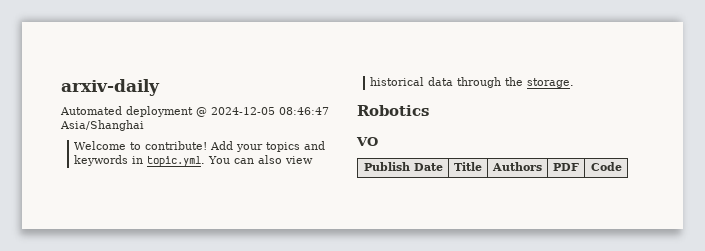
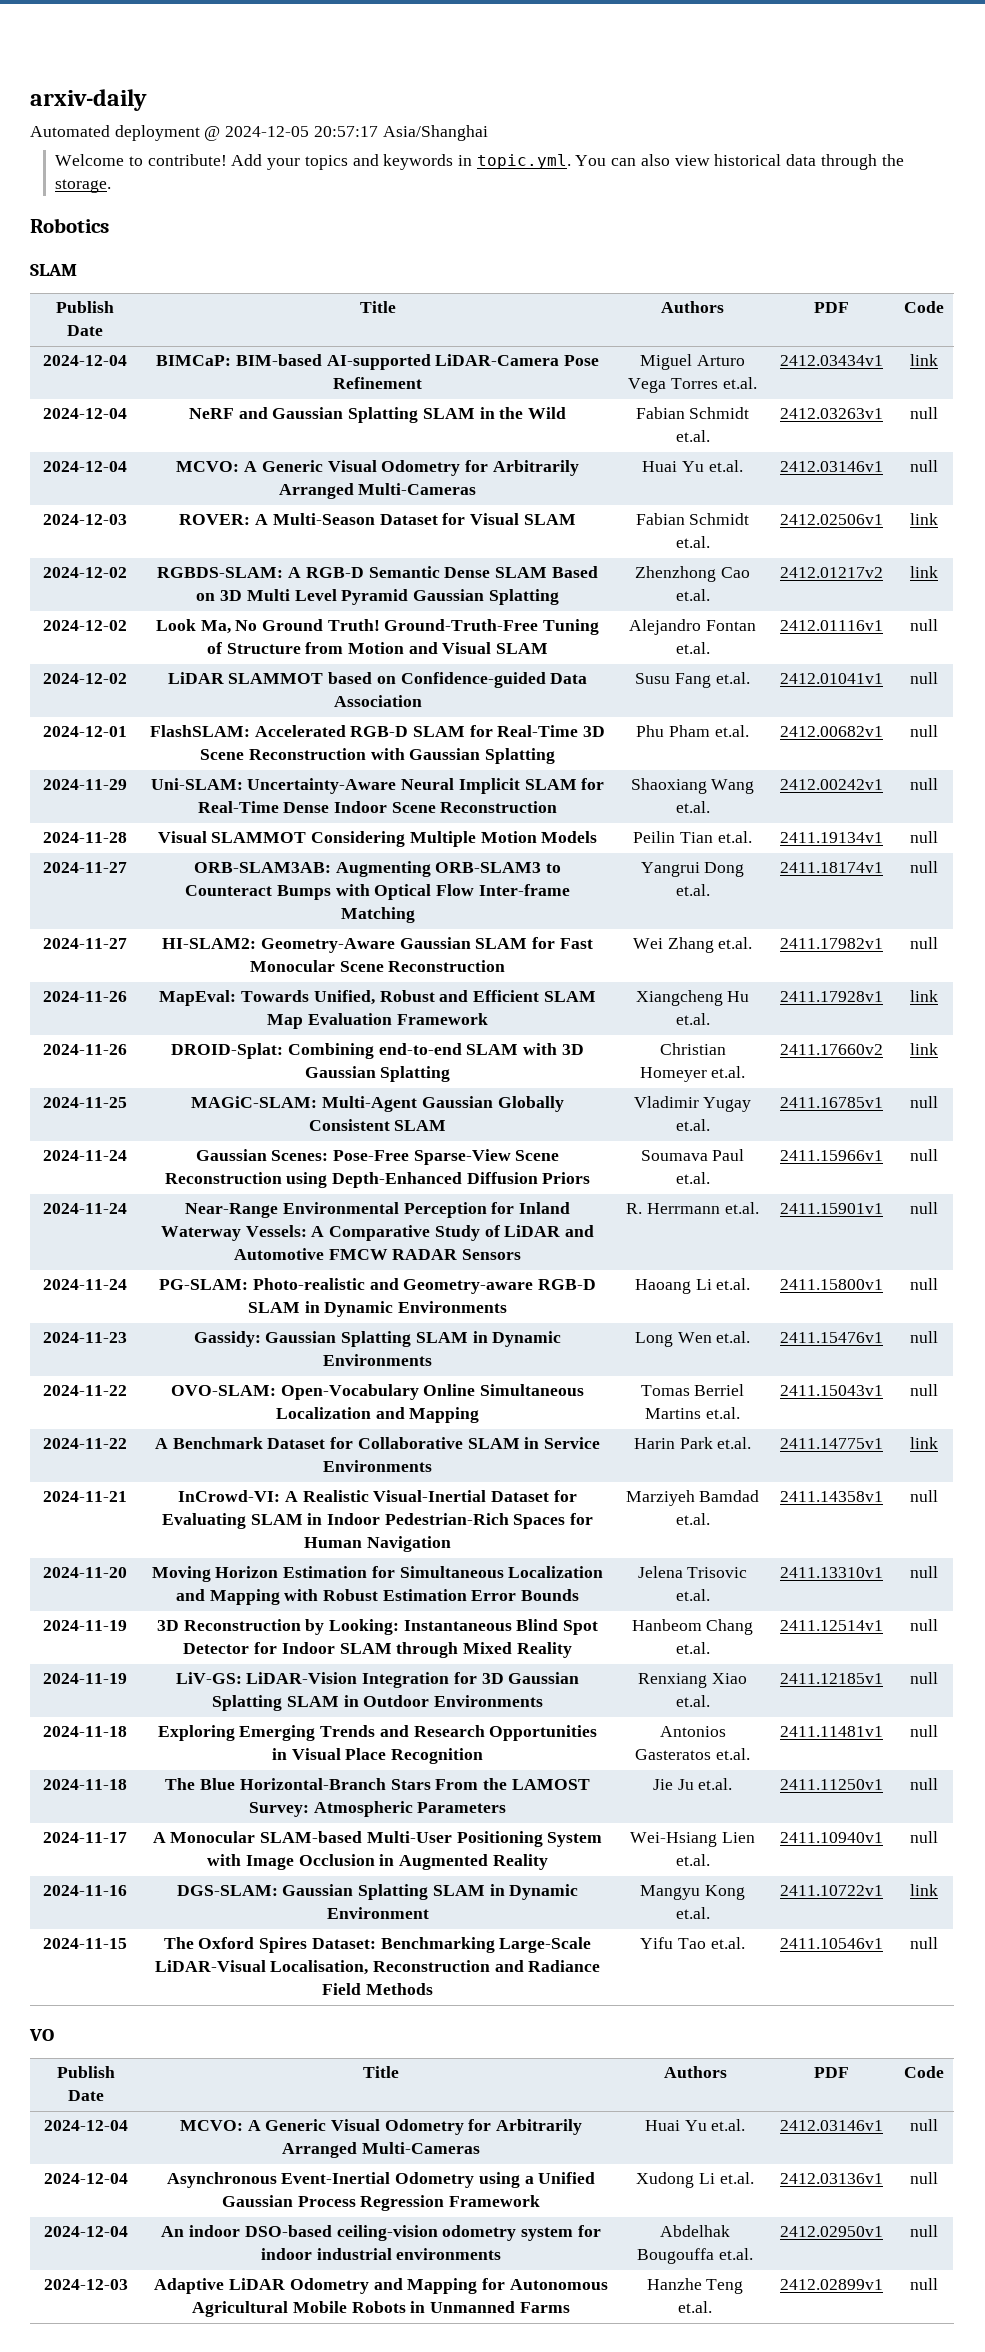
- Automated deployment @ 2024-12-05 08:46:47 Asia/Shanghai
+ Automated deployment @ 2024-12-05 20:57:17 Asia/Shanghai
  Robotics
+ SLAM
+ Publish Date | Title | Authors | PDF | Code
+ 2024-12-04 | BIMCaP: BIM-based AI-supported LiDAR-Camera Pose Refinement | Miguel Arturo Vega Torres et.al. | 2412.03434v1 | link
+ 2024-12-04 | NeRF and Gaussian Splatting SLAM in the Wild | Fabian Schmidt et.al. | 2412.03263v1 | null
+ 2024-12-04 | MCVO: A Generic Visual Odometry for Arbitrarily Arranged Multi-Cameras | Huai Yu et.al. | 2412.03146v1 | null
+ 2024-12-03 | ROVER: A Multi-Season Dataset for Visual SLAM | Fabian Schmidt et.al. | 2412.02506v1 | link
+ 2024-12-02 | RGBDS-SLAM: A RGB-D Semantic Dense SLAM Based on 3D Multi Level Pyramid Gaussian Splatting | Zhenzhong Cao et.al. | 2412.01217v2 | link
+ 2024-12-02 | Look Ma, No Ground Truth! Ground-Truth-Free Tuning of Structure from Motion and Visual SLAM | Alejandro Fontan et.al. | 2412.01116v1 | null
+ 2024-12-02 | LiDAR SLAMMOT based on Confidence-guided Data Association | Susu Fang et.al. | 2412.01041v1 | null
+ 2024-12-01 | FlashSLAM: Accelerated RGB-D SLAM for Real-Time 3D Scene Reconstruction with Gaussian Splatting | Phu Pham et.al. | 2412.00682v1 | null
+ 2024-11-29 | Uni-SLAM: Uncertainty-Aware Neural Implicit SLAM for Real-Time Dense Indoor Scene Reconstruction | Shaoxiang Wang et.al. | 2412.00242v1 | null
+ 2024-11-28 | Visual SLAMMOT Considering Multiple Motion Models | Peilin Tian et.al. | 2411.19134v1 | null
+ 2024-11-27 | ORB-SLAM3AB: Augmenting ORB-SLAM3 to Counteract Bumps with Optical Flow Inter-frame Matching | Yangrui Dong et.al. | 2411.18174v1 | null
+ 2024-11-27 | HI-SLAM2: Geometry-Aware Gaussian SLAM for Fast Monocular Scene Reconstruction | Wei Zhang et.al. | 2411.17982v1 | null
+ 2024-11-26 | MapEval: Towards Unified, Robust and Efficient SLAM Map Evaluation Framework | Xiangcheng Hu et.al. | 2411.17928v1 | link
+ 2024-11-26 | DROID-Splat: Combining end-to-end SLAM with 3D Gaussian Splatting | Christian Homeyer et.al. | 2411.17660v2 | link
+ 2024-11-25 | MAGiC-SLAM: Multi-Agent Gaussian Globally Consistent SLAM | Vladimir Yugay et.al. | 2411.16785v1 | null
+ 2024-11-24 | Gaussian Scenes: Pose-Free Sparse-View Scene Reconstruction using Depth-Enhanced Diffusion Priors | Soumava Paul et.al. | 2411.15966v1 | null
+ 2024-11-24 | Near-Range Environmental Perception for Inland Waterway Vessels: A Comparative Study of LiDAR and Automotive FMCW RADAR Sensors | R. Herrmann et.al. | 2411.15901v1 | null
+ 2024-11-24 | PG-SLAM: Photo-realistic and Geometry-aware RGB-D SLAM in Dynamic Environments | Haoang Li et.al. | 2411.15800v1 | null
+ 2024-11-23 | Gassidy: Gaussian Splatting SLAM in Dynamic Environments | Long Wen et.al. | 2411.15476v1 | null
+ 2024-11-22 | OVO-SLAM: Open-Vocabulary Online Simultaneous Localization and Mapping | Tomas Berriel Martins et.al. | 2411.15043v1 | null
+ 2024-11-22 | A Benchmark Dataset for Collaborative SLAM in Service Environments | Harin Park et.al. | 2411.14775v1 | link
+ 2024-11-21 | InCrowd-VI: A Realistic Visual-Inertial Dataset for Evaluating SLAM in Indoor Pedestrian-Rich Spaces for Human Navigation | Marziyeh Bamdad et.al. | 2411.14358v1 | null
+ 2024-11-20 | Moving Horizon Estimation for Simultaneous Localization and Mapping with Robust Estimation Error Bounds | Jelena Trisovic et.al. | 2411.13310v1 | null
+ 2024-11-19 | 3D Reconstruction by Looking: Instantaneous Blind Spot Detector for Indoor SLAM through Mixed Reality | Hanbeom Chang et.al. | 2411.12514v1 | null
+ 2024-11-19 | LiV-GS: LiDAR-Vision Integration for 3D Gaussian Splatting SLAM in Outdoor Environments | Renxiang Xiao et.al. | 2411.12185v1 | null
+ 2024-11-18 | Exploring Emerging Trends and Research Opportunities in Visual Place Recognition | Antonios Gasteratos et.al. | 2411.11481v1 | null
+ 2024-11-18 | The Blue Horizontal-Branch Stars From the LAMOST Survey: Atmospheric Parameters | Jie Ju et.al. | 2411.11250v1 | null
+ 2024-11-17 | A Monocular SLAM-based Multi-User Positioning System with Image Occlusion in Augmented Reality | Wei-Hsiang Lien et.al. | 2411.10940v1 | null
+ 2024-11-16 | DGS-SLAM: Gaussian Splatting SLAM in Dynamic Environment | Mangyu Kong et.al. | 2411.10722v1 | link
+ 2024-11-15 | The Oxford Spires Dataset: Benchmarking Large-Scale LiDAR-Visual Localisation, Reconstruction and Radiance Field Methods | Yifu Tao et.al. | 2411.10546v1 | null
  VO
  Publish Date | Title | Authors | PDF | Code
+ 2024-12-04 | MCVO: A Generic Visual Odometry for Arbitrarily Arranged Multi-Cameras | Huai Yu et.al. | 2412.03146v1 | null
+ 2024-12-04 | Asynchronous Event-Inertial Odometry using a Unified Gaussian Process Regression Framework | Xudong Li et.al. | 2412.03136v1 | null
+ 2024-12-04 | An indoor DSO-based ceiling-vision odometry system for indoor industrial environments | Abdelhak Bougouffa et.al. | 2412.02950v1 | null
+ 2024-12-03 | Adaptive LiDAR Odometry and Mapping for Autonomous Agricultural Mobile Robots in Unmanned Farms | Hanzhe Teng et.al. | 2412.02899v1 | null

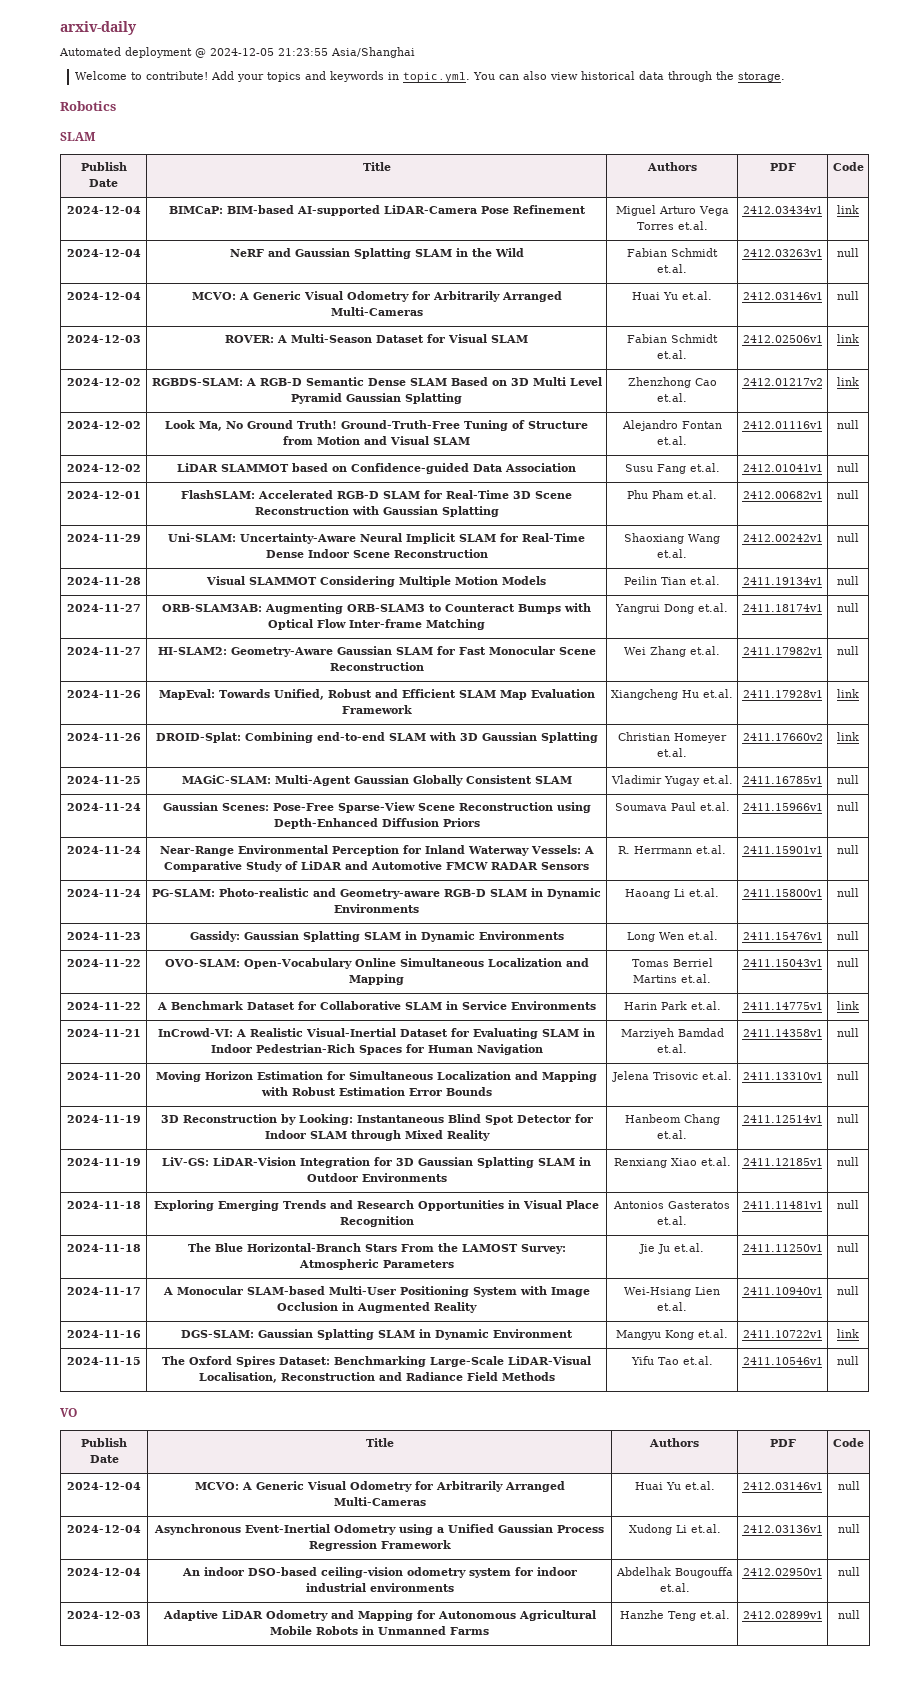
- Automated deployment @ 2024-12-05 20:57:17 Asia/Shanghai
+ Automated deployment @ 2024-12-05 21:23:55 Asia/Shanghai

